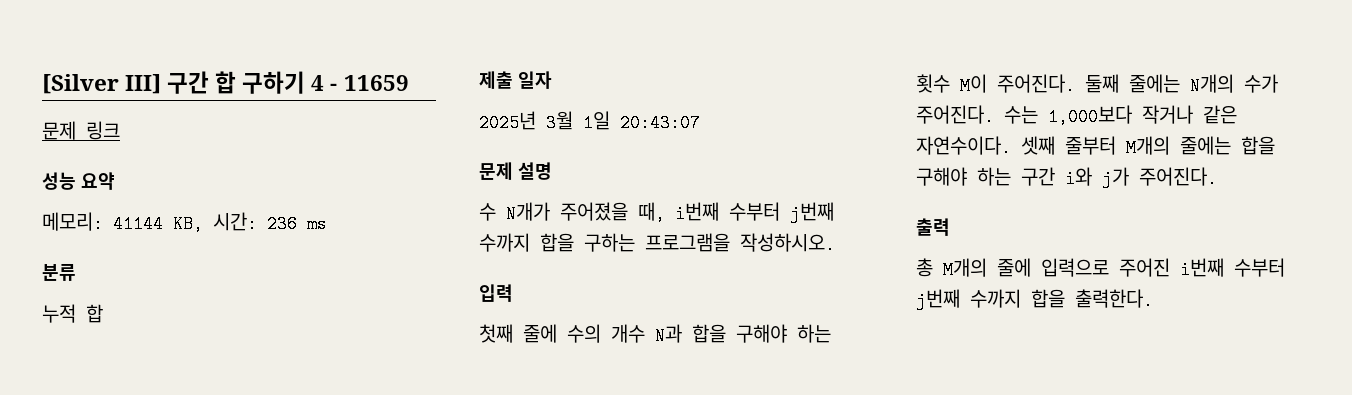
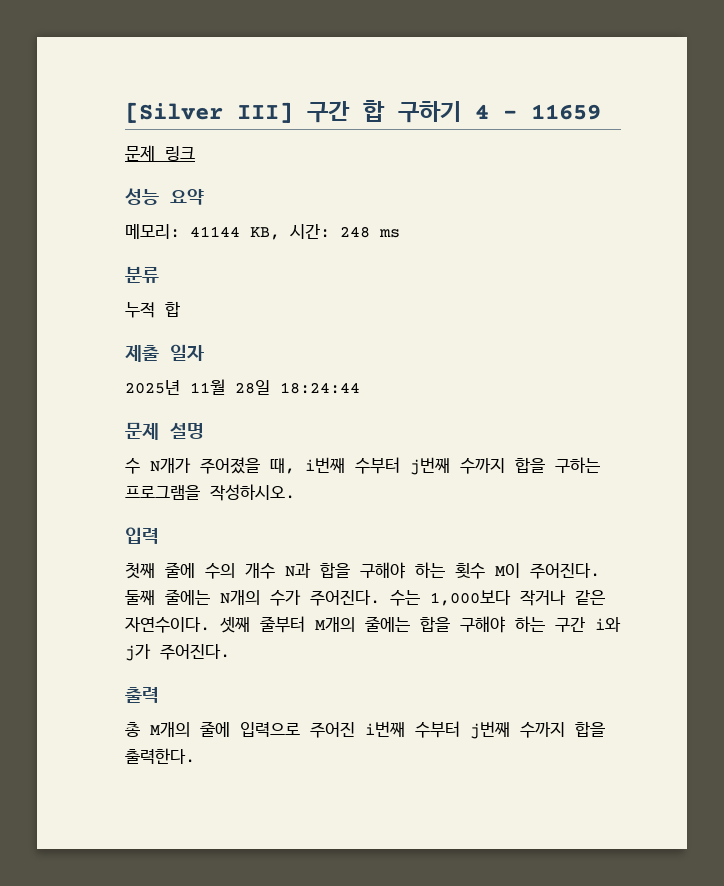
- 메모리: 41144 KB, 시간: 236 ms
+ 메모리: 41144 KB, 시간: 248 ms
- 2025년 3월 1일 20:43:07
+ 2025년 11월 28일 18:24:44

